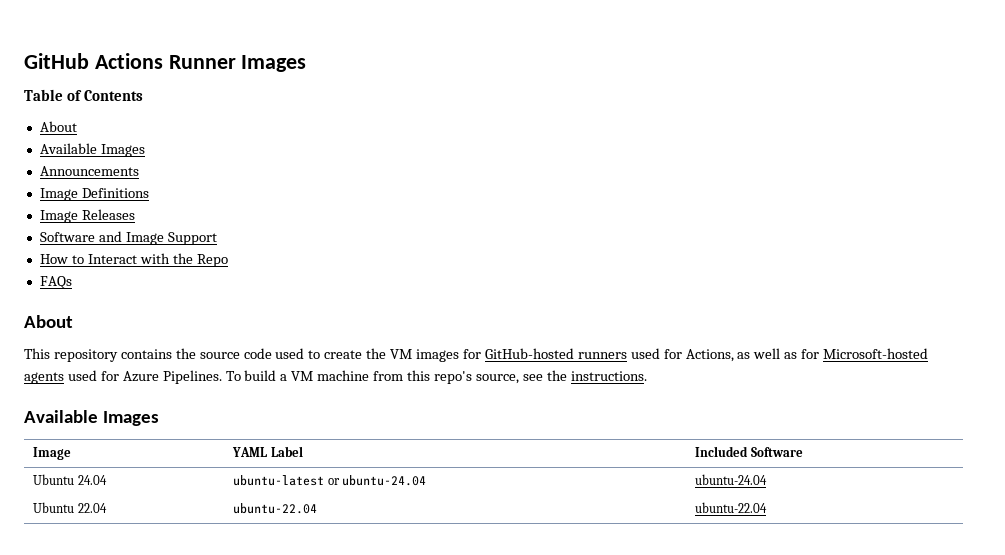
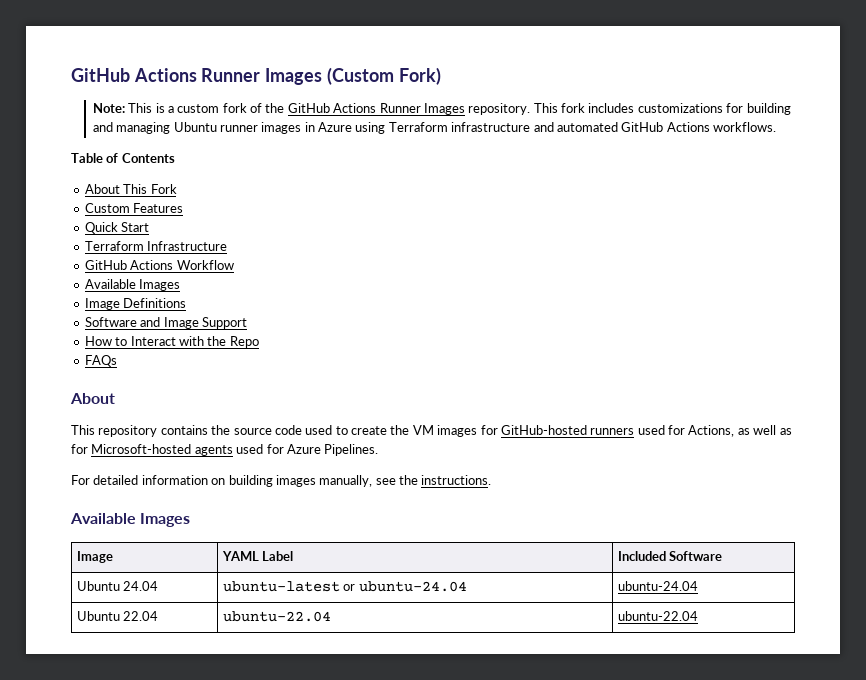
- GitHub Actions Runner Images
+ GitHub Actions Runner Images (Custom Fork)
+ Note: This is a custom fork of the GitHub Actions Runner Images repository. This fork includes customizations for building and managing Ubuntu runner images in Azure using Terraform infrastructure and automated GitHub Actions workflows.
  Table of Contents
- About
+ About This Fork
+ Custom Features
+ Quick Start
+ Terraform Infrastructure
+ GitHub Actions Workflow
  Available Images
- Announcements
- Image Releases
- This repository contains the source code used to create the VM images for GitHub-hosted runners used for Actions, as well as for Microsoft-hosted agents used for Azure Pipelines. To build a VM machine from this repo's source, see the instructions.
+ This repository contains the source code used to create the VM images for GitHub-hosted runners used for Actions, as well as for Microsoft-hosted agents used for Azure Pipelines.
+ For detailed information on building images manually, see the instructions.

